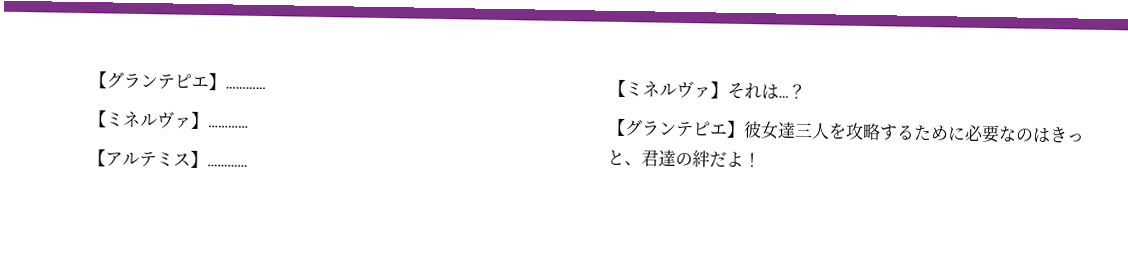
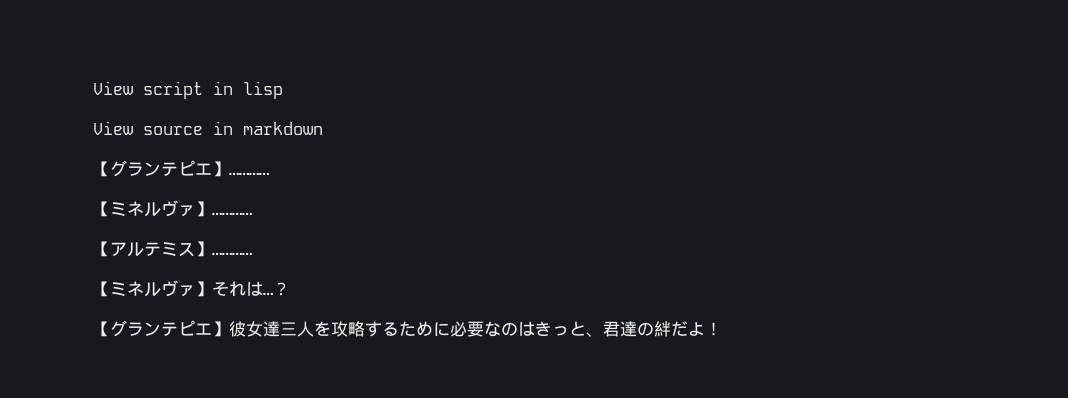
+ View script in lisp
+ View source in markdown

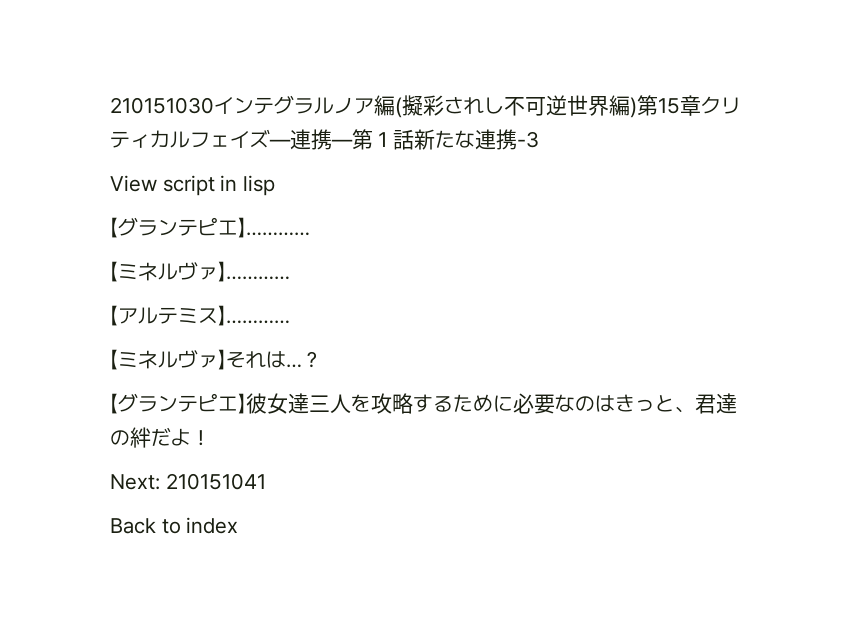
+ 210151030インテグラルノア編(擬彩されし不可逆世界編)第15章クリティカルフェイズ―連携―第１話新たな連携-3
- View source in markdown
+ Next: 210151041
+ Back to index

